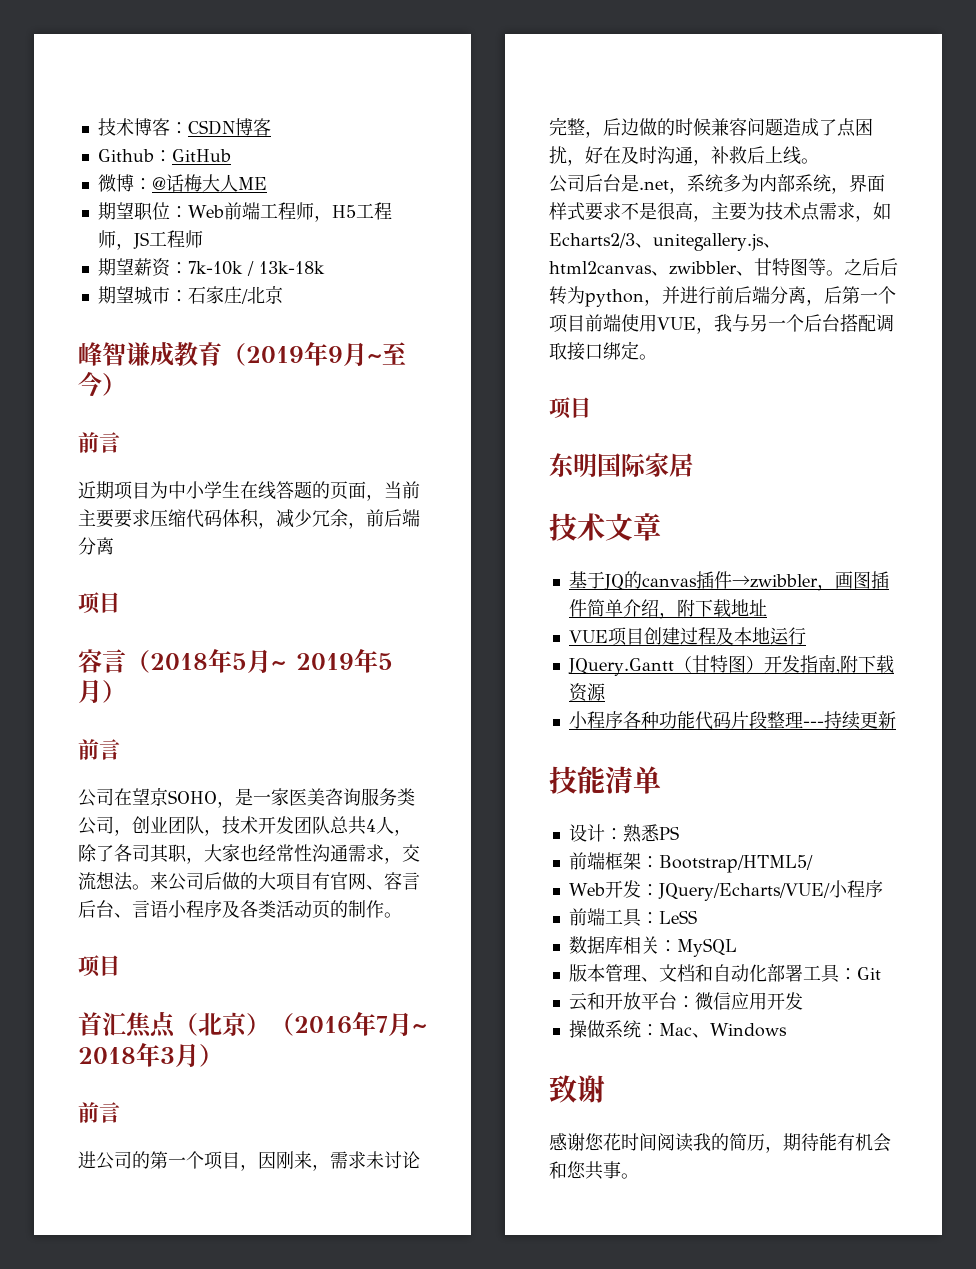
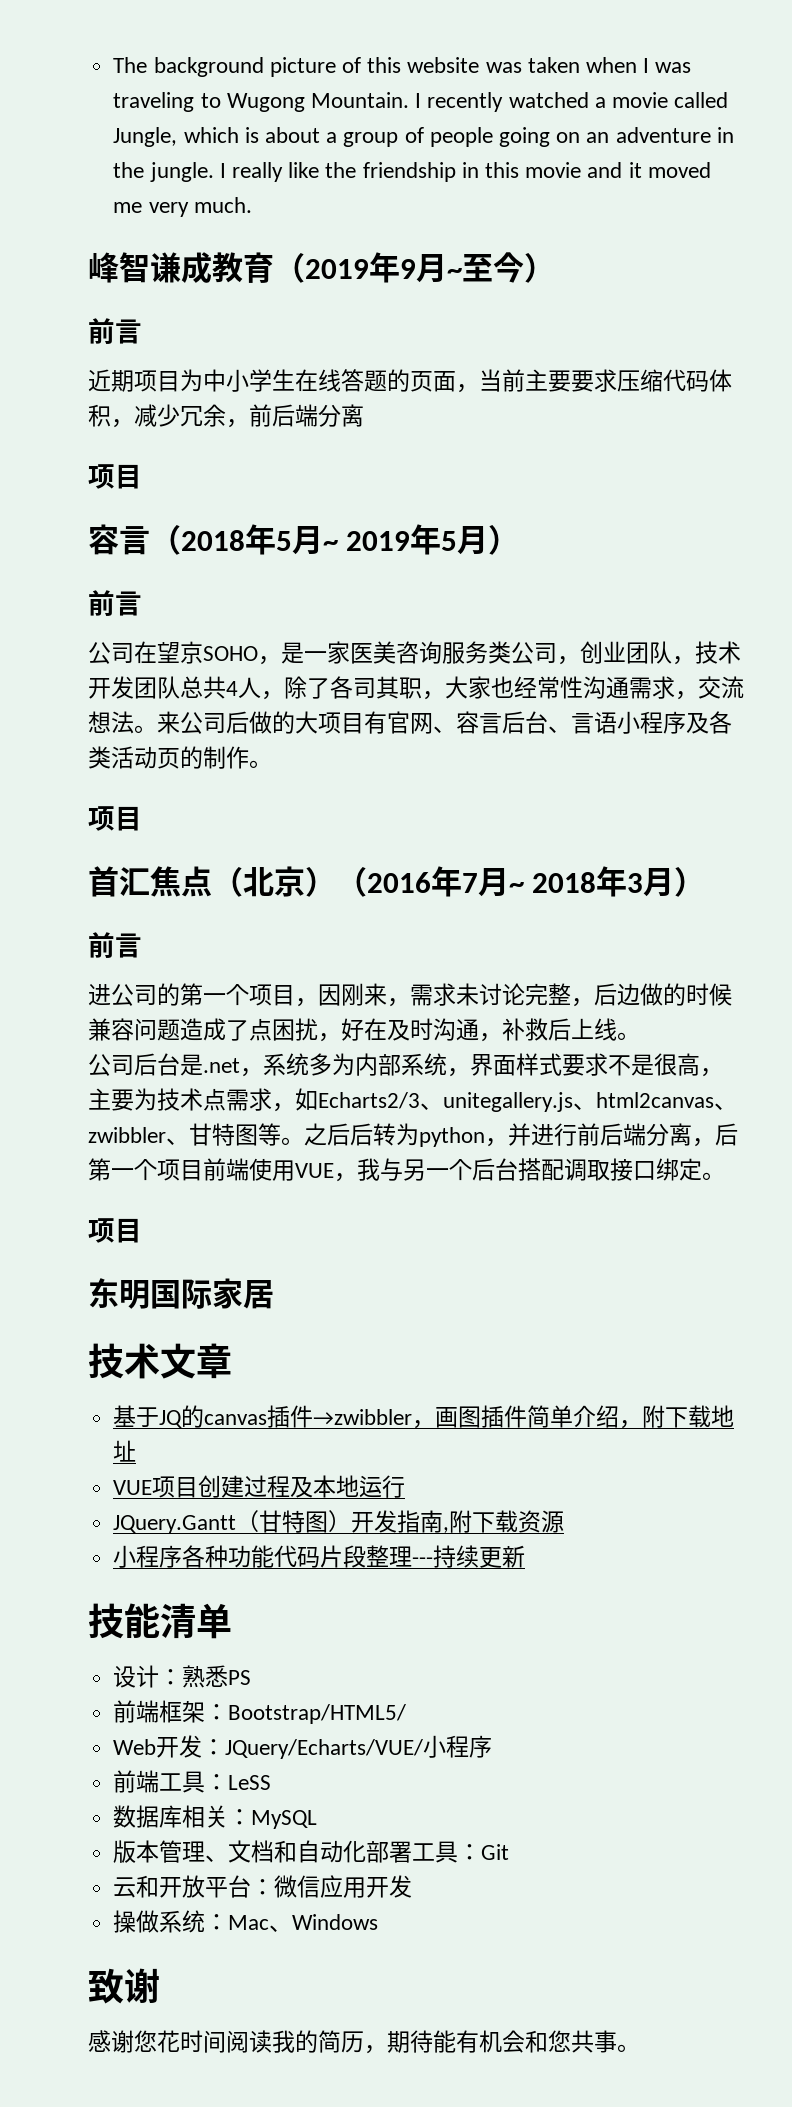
- 技术博客：CSDN博客
- Github：GitHub
- 微博：@话梅大人ME
- 期望职位：Web前端工程师，H5工程师，JS工程师
- 期望薪资：7k-10k / 13k-18k
- 期望城市：石家庄/北京
+ The background picture of this website was taken when I was traveling to Wugong Mountain. I recently watched a movie called Jungle, which is about a group of people going on an adventure in the jungle. I really like the friendship in this movie and it moved me very much.

